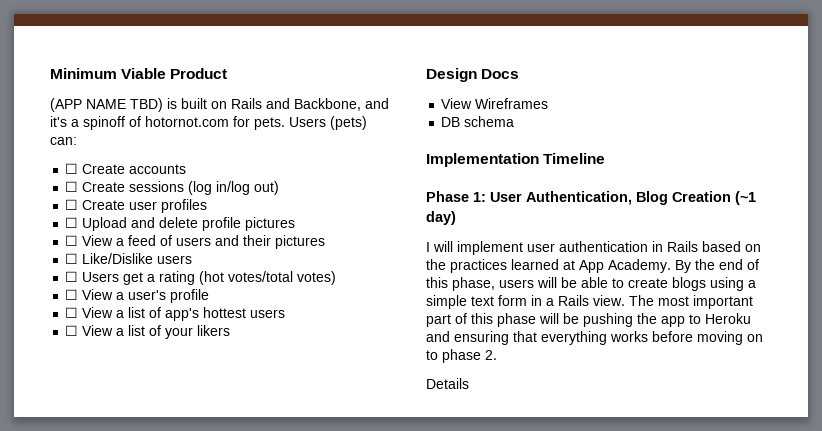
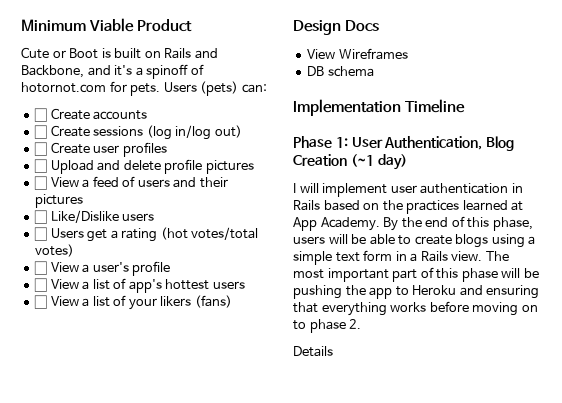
- (APP NAME TBD) is built on Rails and Backbone, and it's a spinoff of hotornot.com for pets.
+ Cute or Boot is built on Rails and Backbone, and it's a spinoff of hotornot.com for pets.
- ☐ View a list of your likers
+ ☐ View a list of your likers (fans)

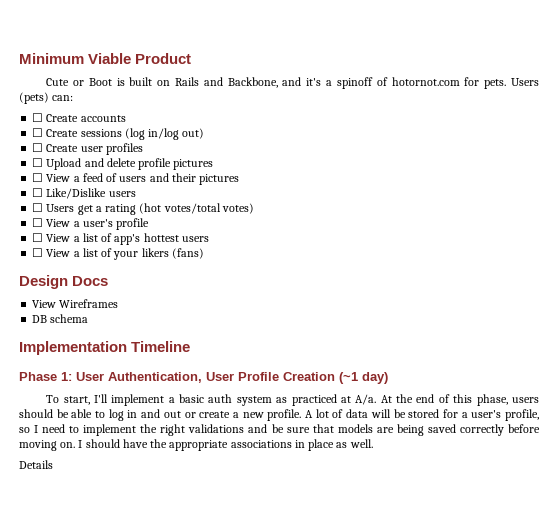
- Phase 1: User Authentication, Blog Creation (~1 day)
+ Phase 1: User Authentication, User Profile Creation (~1 day)
- I will implement user authentication in Rails based on the practices learned at App Academy. By the end of this phase, users will be able to create blogs using a simple text form in a Rails view. The most important part of this phase will be pushing the app to Heroku and ensuring that everything works before moving on to phase 2.
+ To start, I'll implement a basic auth system as practiced at A/a. At the end of this phase, users should be able to log in and out or create a new profile. A lot of data will be stored for a user's profile, so I need to implement the right validations and be sure that models are being saved correctly before moving on. I should have the appropriate associations in place as well.

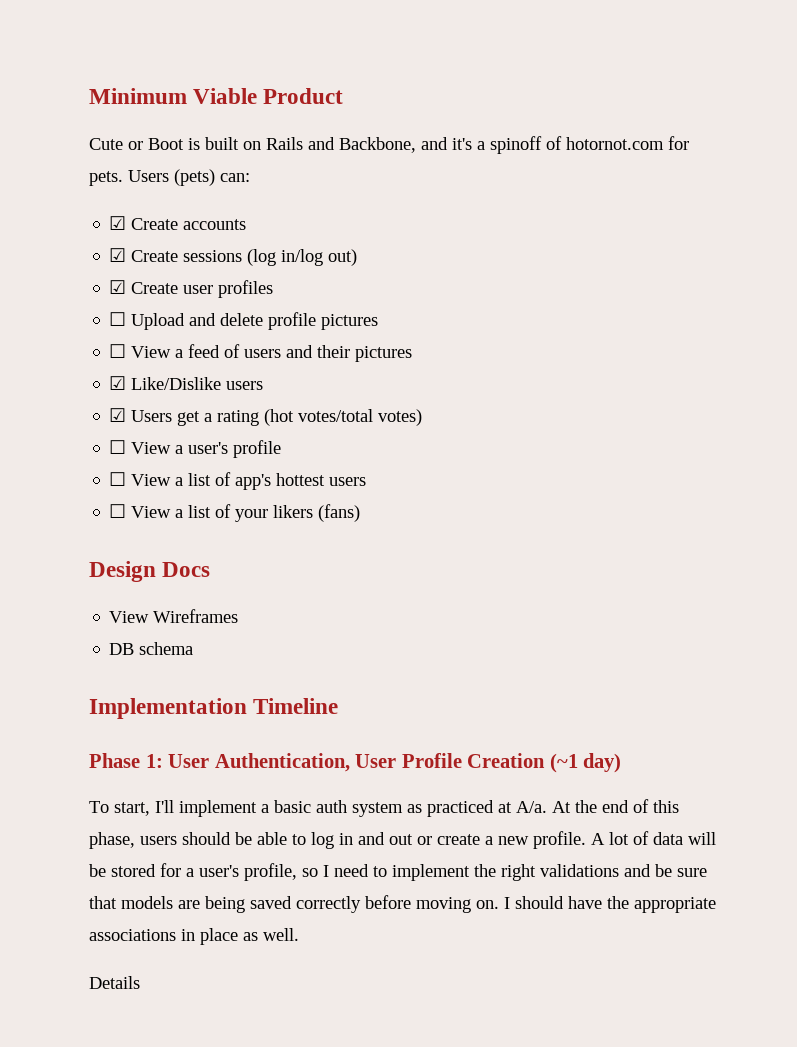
- ☐ Create accounts
+ ☑ Create accounts
- ☐ Create sessions (log in/log out)
+ ☑ Create sessions (log in/log out)
- ☐ Create user profiles
+ ☑ Create user profiles
- ☐ Like/Dislike users
+ ☑ Like/Dislike users
- ☐ Users get a rating (hot votes/total votes)
+ ☑ Users get a rating (hot votes/total votes)

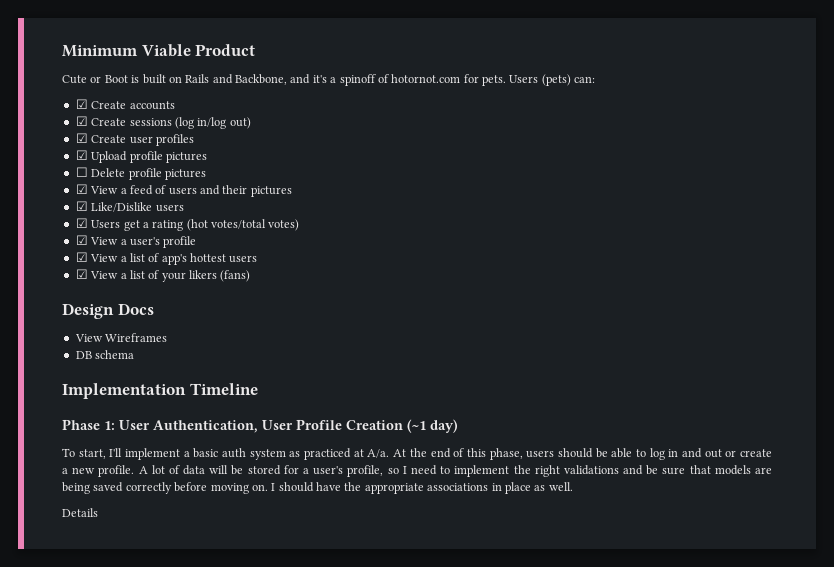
- ☐ Upload and delete profile pictures
+ ☑ Upload profile pictures
- ☐ View a feed of users and their pictures
+ ☐ Delete profile pictures
+ ☑ View a feed of users and their pictures
- ☐ View a user's profile
+ ☑ View a user's profile
- ☐ View a list of app's hottest users
+ ☑ View a list of app's hottest users
- ☐ View a list of your likers (fans)
+ ☑ View a list of your likers (fans)

